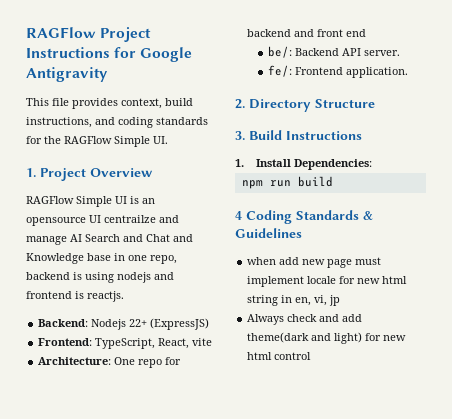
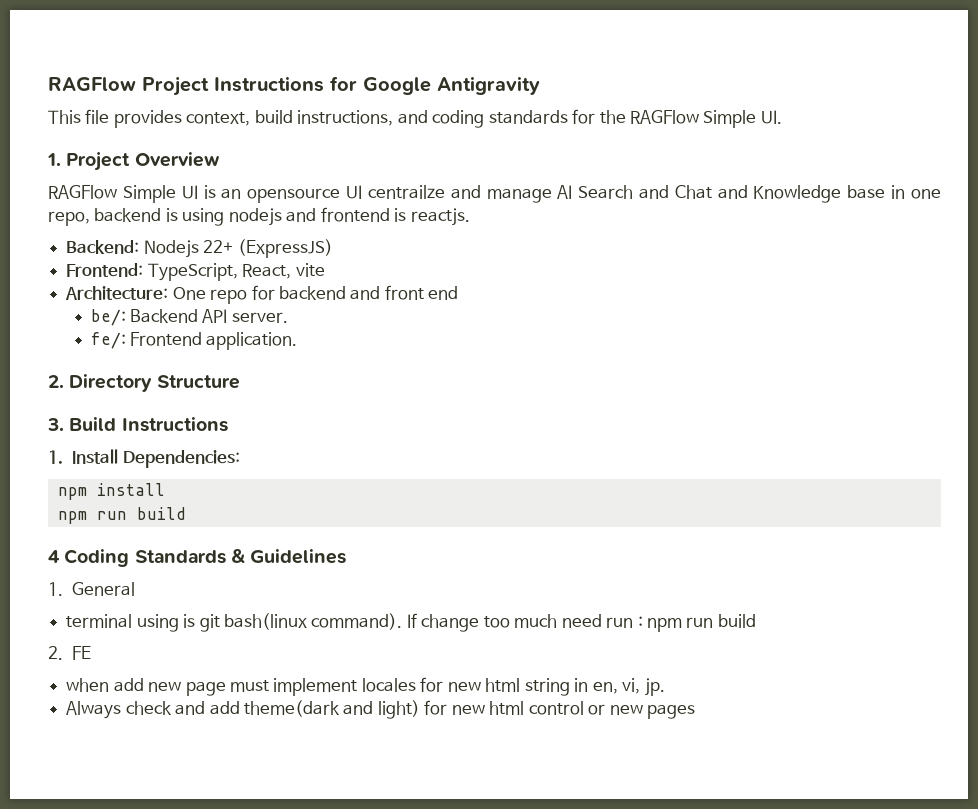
+ npm install
+ 1. General
+ terminal using is git bash(linux command). If change too much need run : npm run build
+ 2. FE
- when add new page must implement locale for new html string in en, vi, jp
+ when add new page must implement locales for new html string in en, vi, jp.
- Always check and add theme(dark and light) for new html control
+ Always check and add theme(dark and light) for new html control or new pages

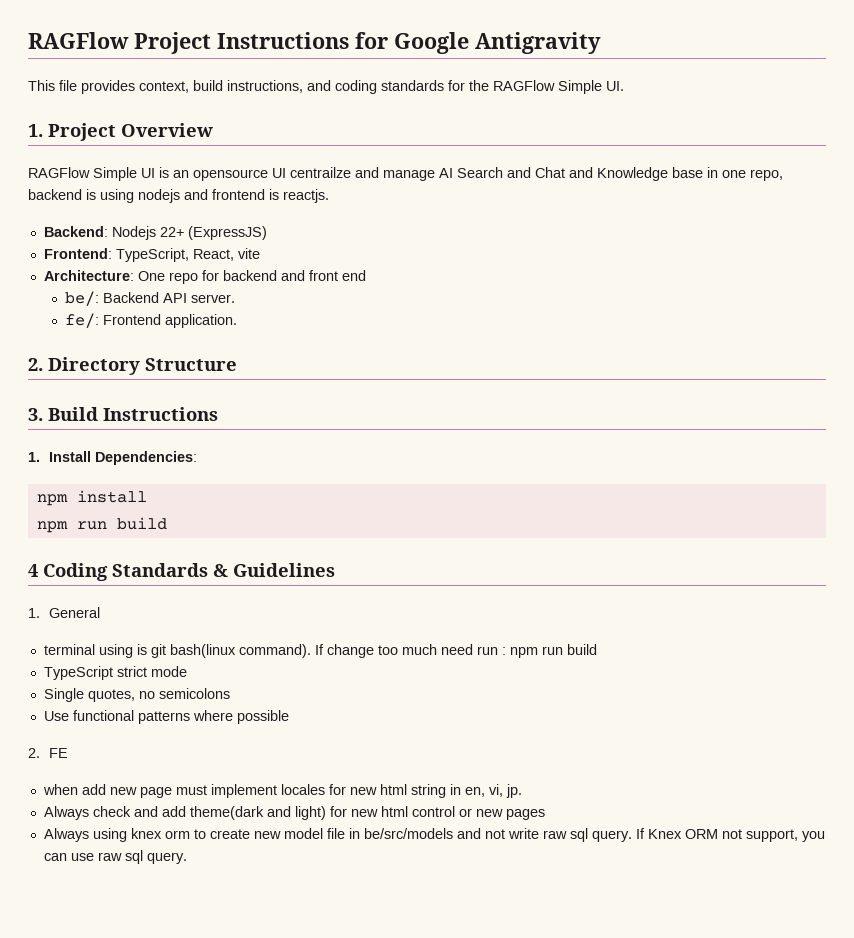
+ TypeScript strict mode
+ Single quotes, no semicolons
+ Use functional patterns where possible
+ Always using knex orm to create new model file in be/src/models and not write raw sql query. If Knex ORM not support, you can use raw sql query.

